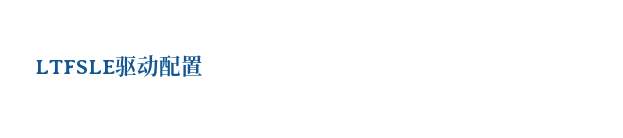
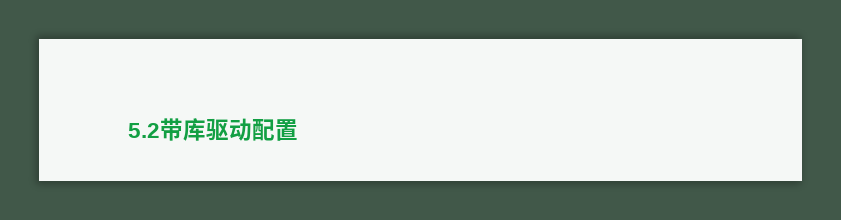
- LTFSLE驱动配置
+ 5.2带库驱动配置

